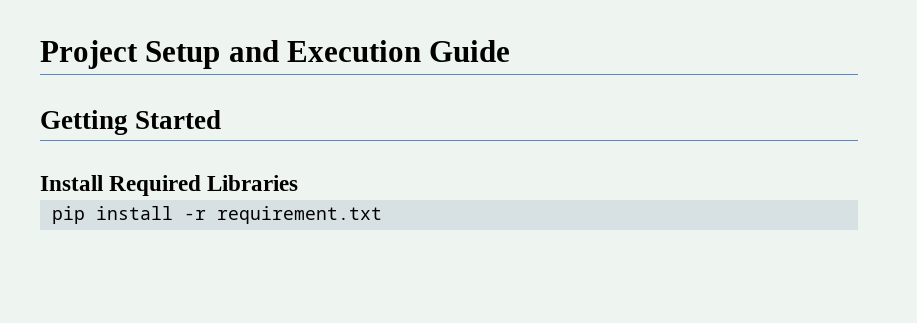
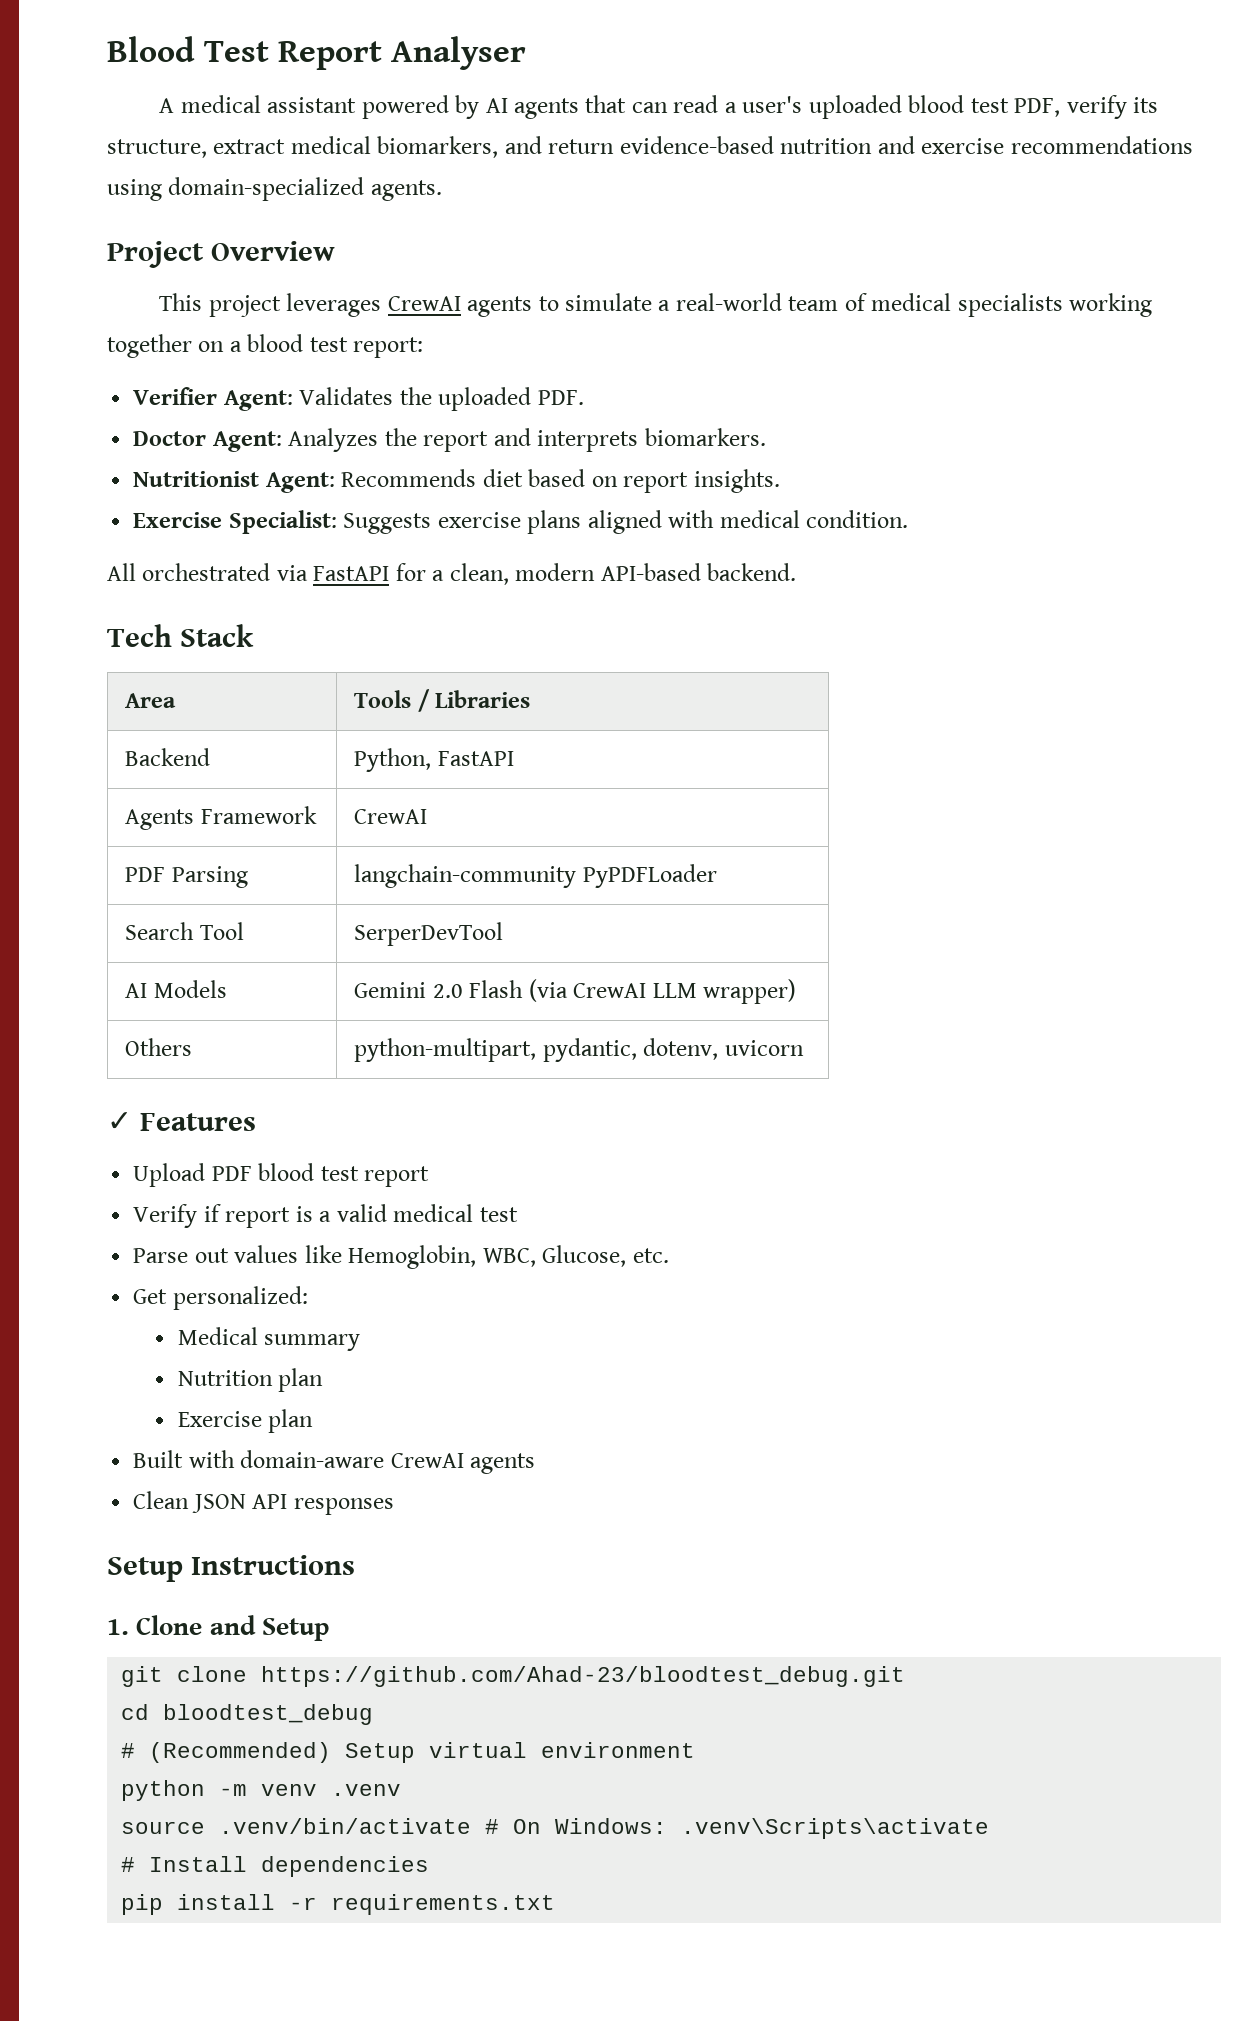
- Project Setup and Execution Guide
- Getting Started
- Install Required Libraries
+ Blood Test Report Analyser
+ A medical assistant powered by AI agents that can read a user's uploaded blood test PDF, verify its structure, extract medical biomarkers, and return evidence-based nutrition and exercise recommendations using domain-specialized agents.
+ Project Overview
+ This project leverages CrewAI agents to simulate a real-world team of medical specialists working together on a blood test report:
+ Verifier Agent: Validates the uploaded PDF.
+ Doctor Agent: Analyzes the report and interprets biomarkers.
+ Nutritionist Agent: Recommends diet based on report insights.
+ Exercise Specialist: Suggests exercise plans aligned with medical condition.
+ All orchestrated via FastAPI for a clean, modern API-based backend.
+ Tech Stack
+ Area | Tools / Libraries
+ Backend | Python, FastAPI
+ Agents Framework | CrewAI
+ PDF Parsing | langchain-community PyPDFLoader
+ Search Tool | SerperDevTool
+ AI Models | Gemini 2.0 Flash (via CrewAI LLM wrapper)
+ Others | python-multipart, pydantic, dotenv, uvicorn
+ ✓ Features
+ Upload PDF blood test report
+ Verify if report is a valid medical test
+ Parse out values like Hemoglobin, WBC, Glucose, etc.
+ Get personalized:
+ Medical summary
+ Nutrition plan
+ Exercise plan
+ Built with domain-aware CrewAI agents
+ Clean JSON API responses
+ Setup Instructions
+ 1. Clone and Setup
+ git clone https://github.com/Ahad-23/bloodtest_debug.git
+ cd bloodtest_debug
+ # (Recommended) Setup virtual environment
+ python -m venv .venv
+ source .venv/bin/activate # On Windows: .venv\Scripts\activate
+ # Install dependencies
- pip install -r requirement.txt
+ pip install -r requirements.txt

